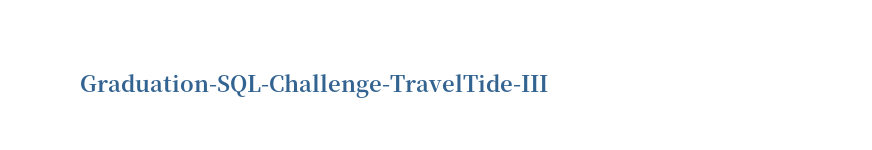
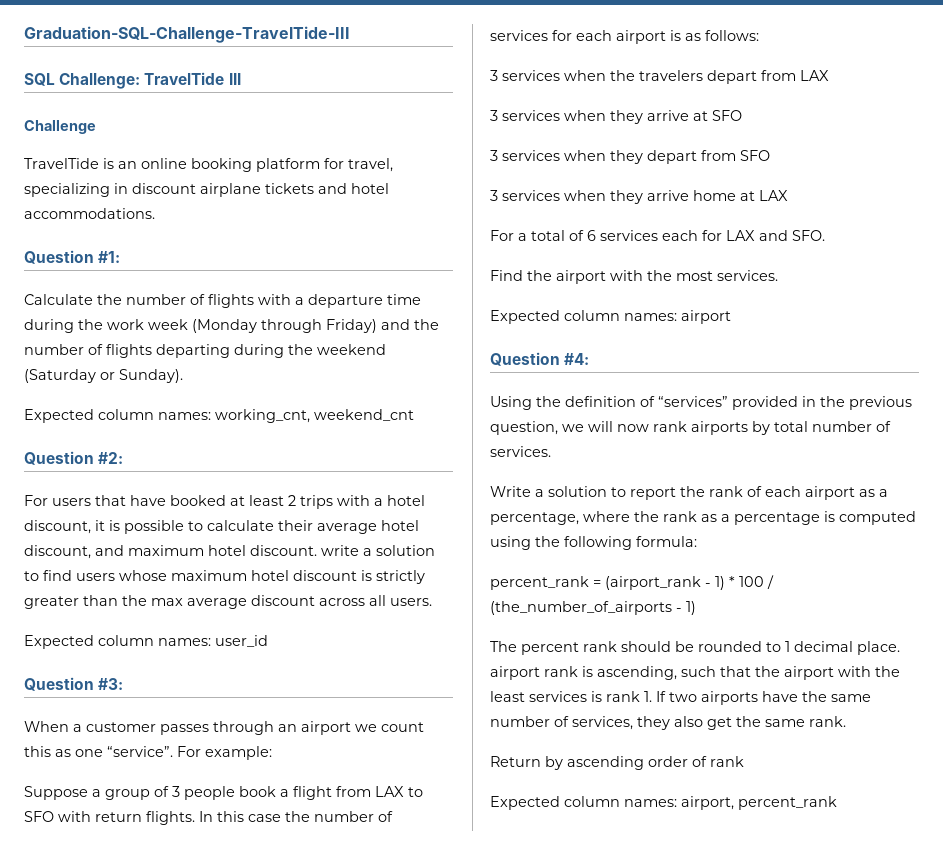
+ SQL Challenge: TravelTide III
+ Challenge
+ TravelTide is an online booking platform for travel, specializing in discount airplane tickets and hotel accommodations.
+ Question #1:
+ Calculate the number of flights with a departure time during the work week (Monday through Friday) and the number of flights departing during the weekend (Saturday or Sunday).
+ Expected column names: working_cnt, weekend_cnt
+ Question #2:
+ For users that have booked at least 2 trips with a hotel discount, it is possible to calculate their average hotel discount, and maximum hotel discount. write a solution to find users whose maximum hotel discount is strictly greater than the max average discount across all users.
+ Expected column names: user_id
+ Question #3:
+ When a customer passes through an airport we count this as one “service”. For example:
+ Suppose a group of 3 people book a flight from LAX to SFO with return flights. In this case the number of services for each airport is as follows:
+ 3 services when the travelers depart from LAX
+ 3 services when they arrive at SFO
+ 3 services when they depart from SFO
+ 3 services when they arrive home at LAX
+ For a total of 6 services each for LAX and SFO.
+ Find the airport with the most services.
+ Expected column names: airport
+ Question #4:
+ Using the definition of “services” provided in the previous question, we will now rank airports by total number of services.
+ Write a solution to report the rank of each airport as a percentage, where the rank as a percentage is computed using the following formula:
+ percent_rank = (airport_rank - 1) * 100 / (the_number_of_airports - 1)
+ The percent rank should be rounded to 1 decimal place. airport rank is ascending, such that the airport with the least services is rank 1. If two airports have the same number of services, they also get the same rank.
+ Return by ascending order of rank
+ Expected column names: airport, percent_rank

